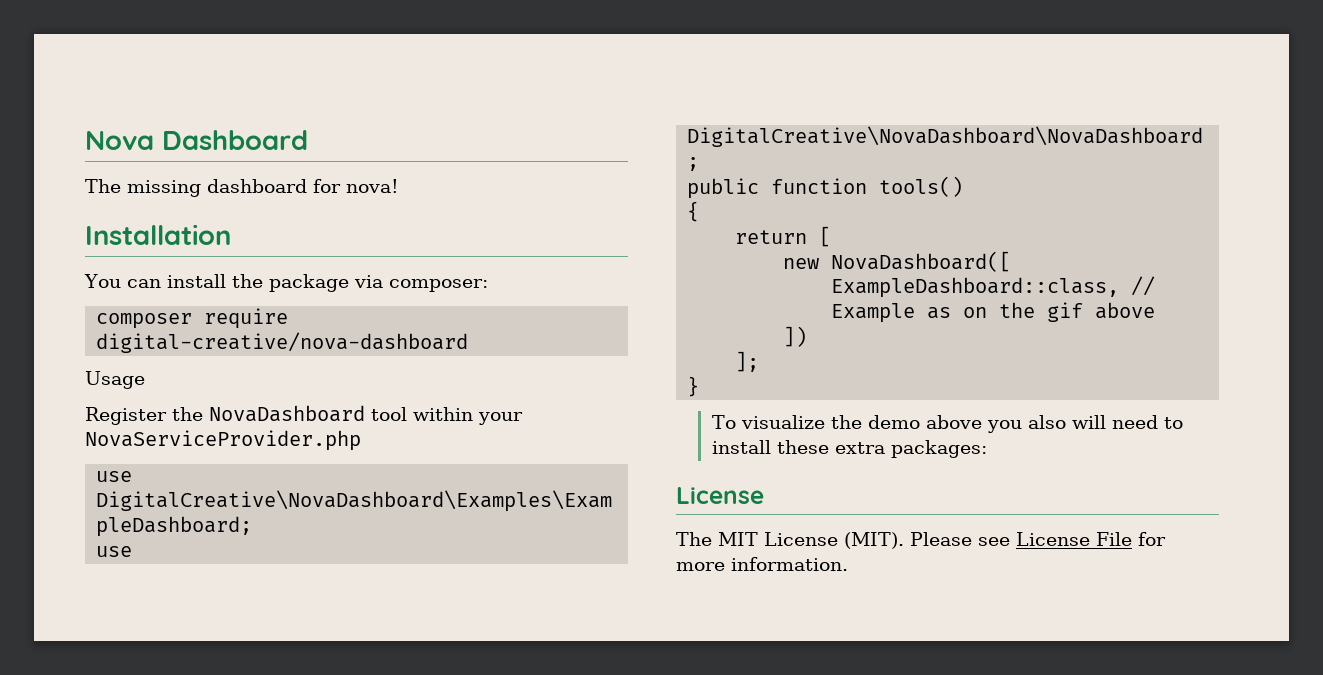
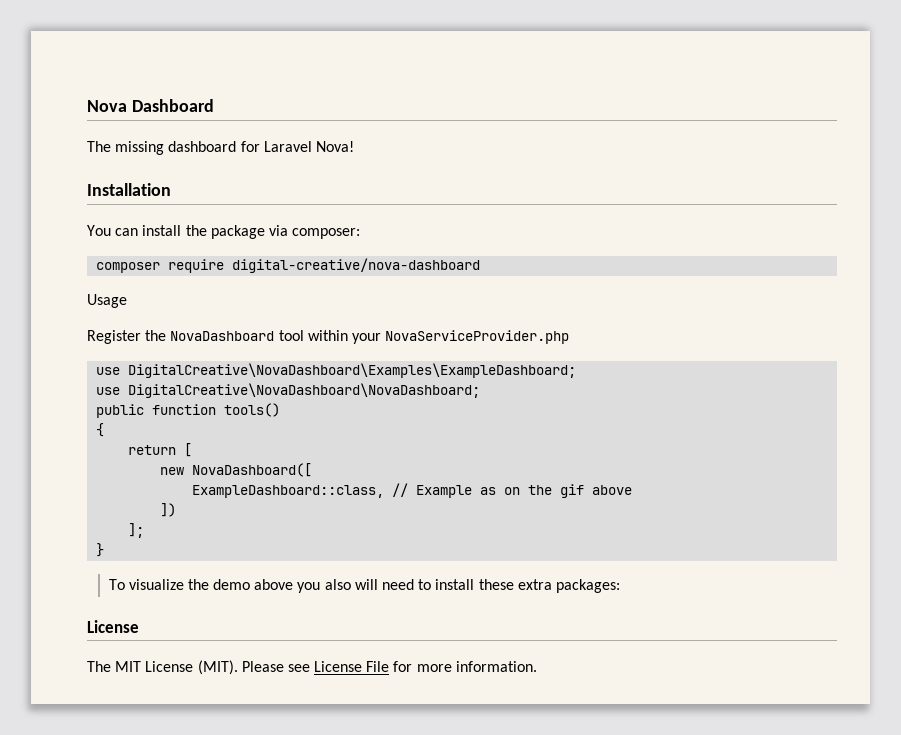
- The missing dashboard for nova!
+ The missing dashboard for Laravel Nova!

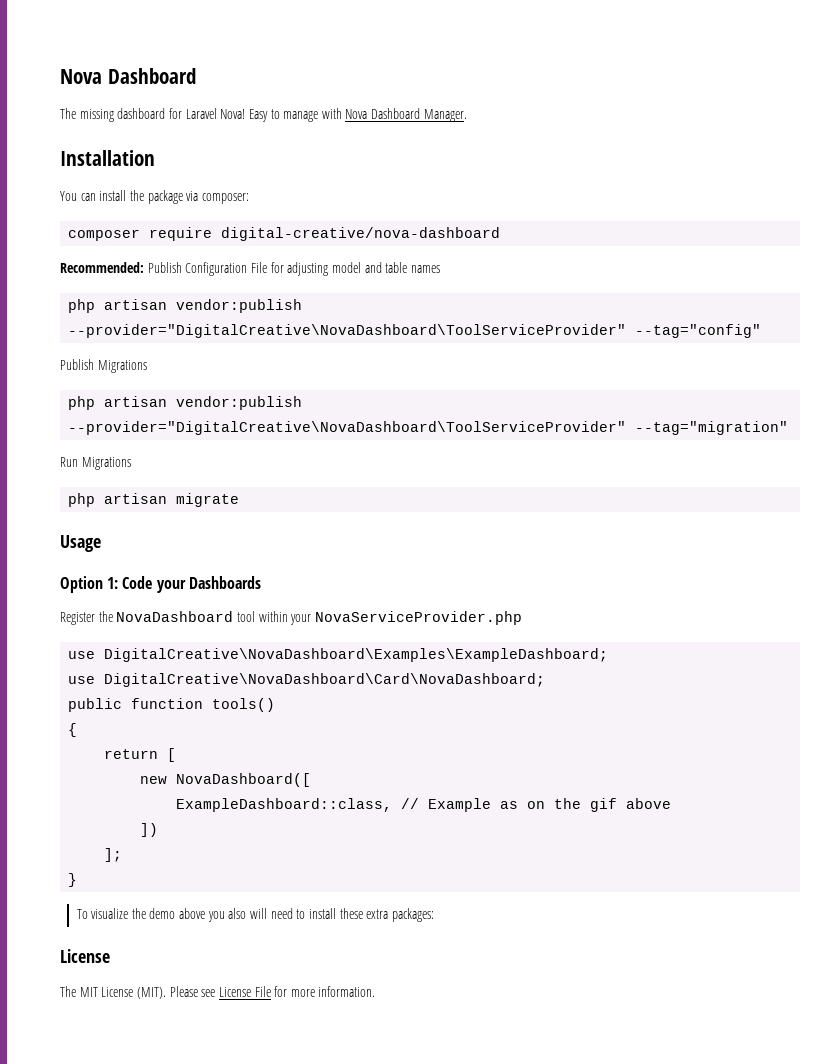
+ Easy to manage with Nova Dashboard Manager.
+ Recommended: Publish Configuration File for adjusting model and table names
+ php artisan vendor:publish --provider="DigitalCreative\NovaDashboard\ToolServiceProvider" --tag="config"
+ Publish Migrations
+ php artisan vendor:publish --provider="DigitalCreative\NovaDashboard\ToolServiceProvider" --tag="migration"
+ Run Migrations
+ php artisan migrate
  Usage
+ Option 1: Code your Dashboards
- use DigitalCreative\NovaDashboard\NovaDashboard;
+ use DigitalCreative\NovaDashboard\Card\NovaDashboard;

